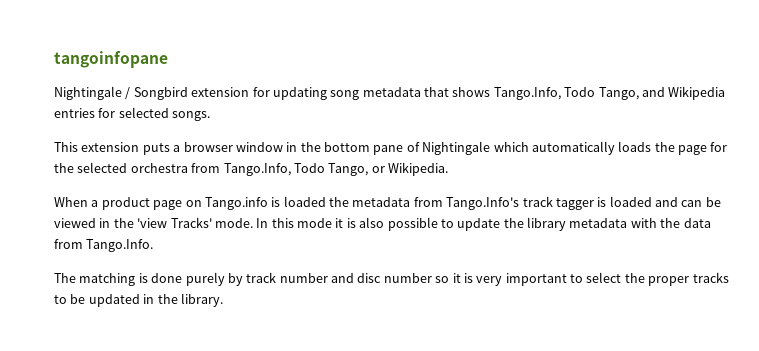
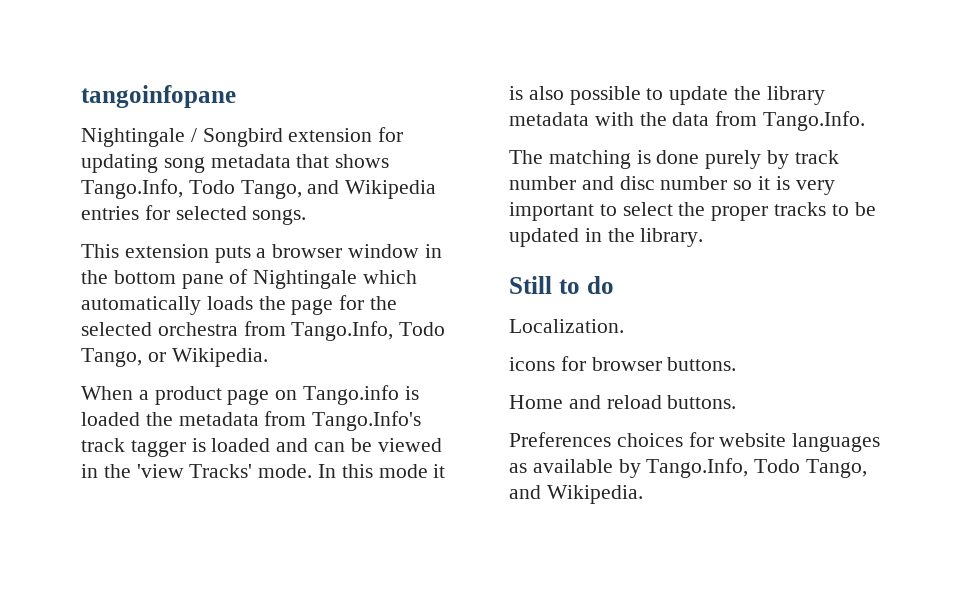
+ Still to do
+ Localization.
+ icons for browser buttons.
+ Home and reload buttons.
+ Preferences choices for website languages as available by Tango.Info, Todo Tango, and Wikipedia.

